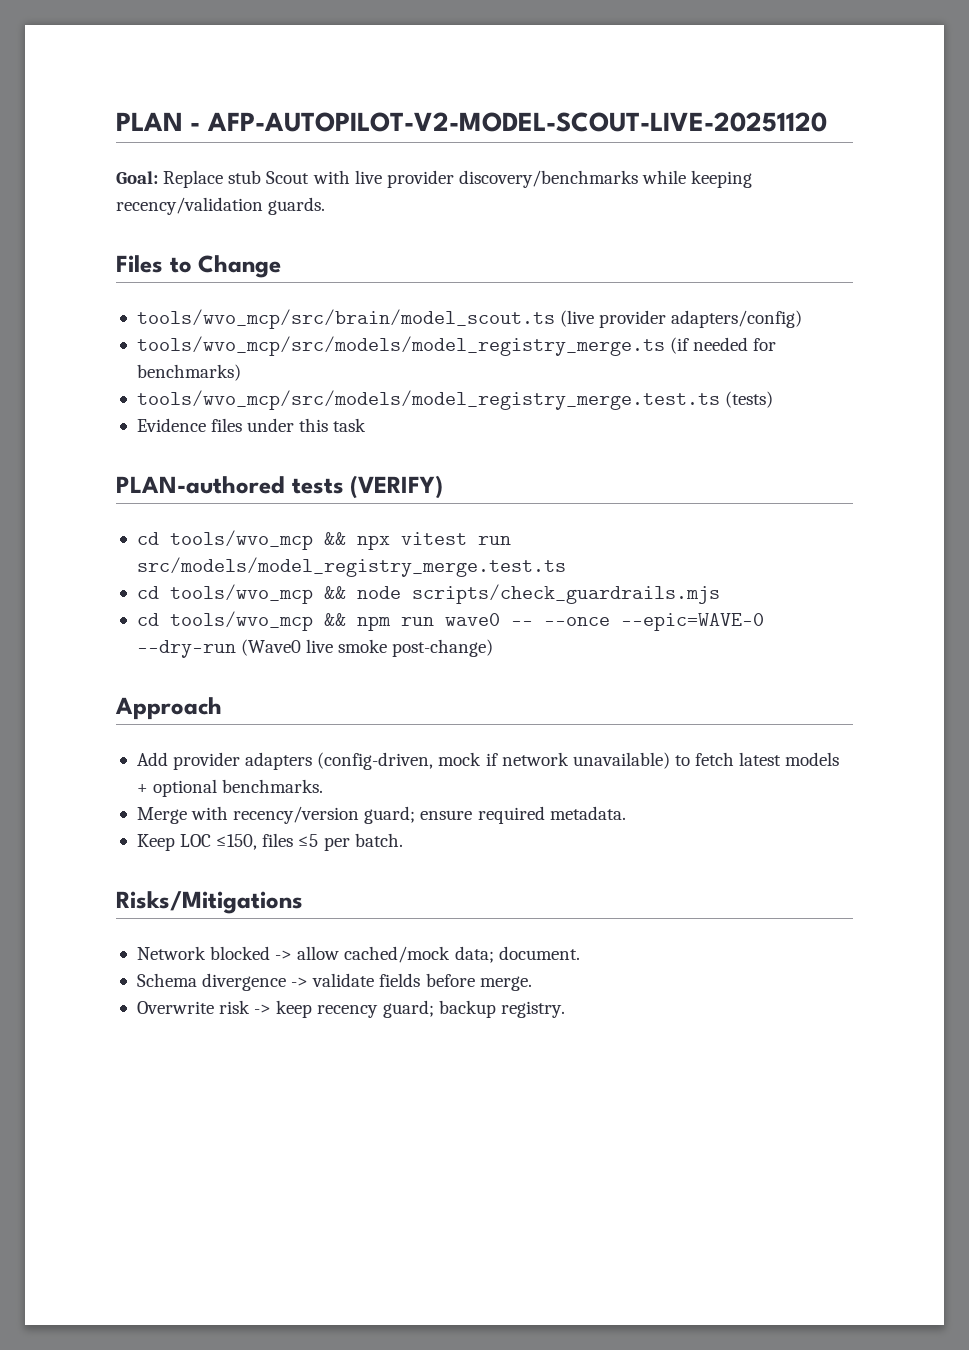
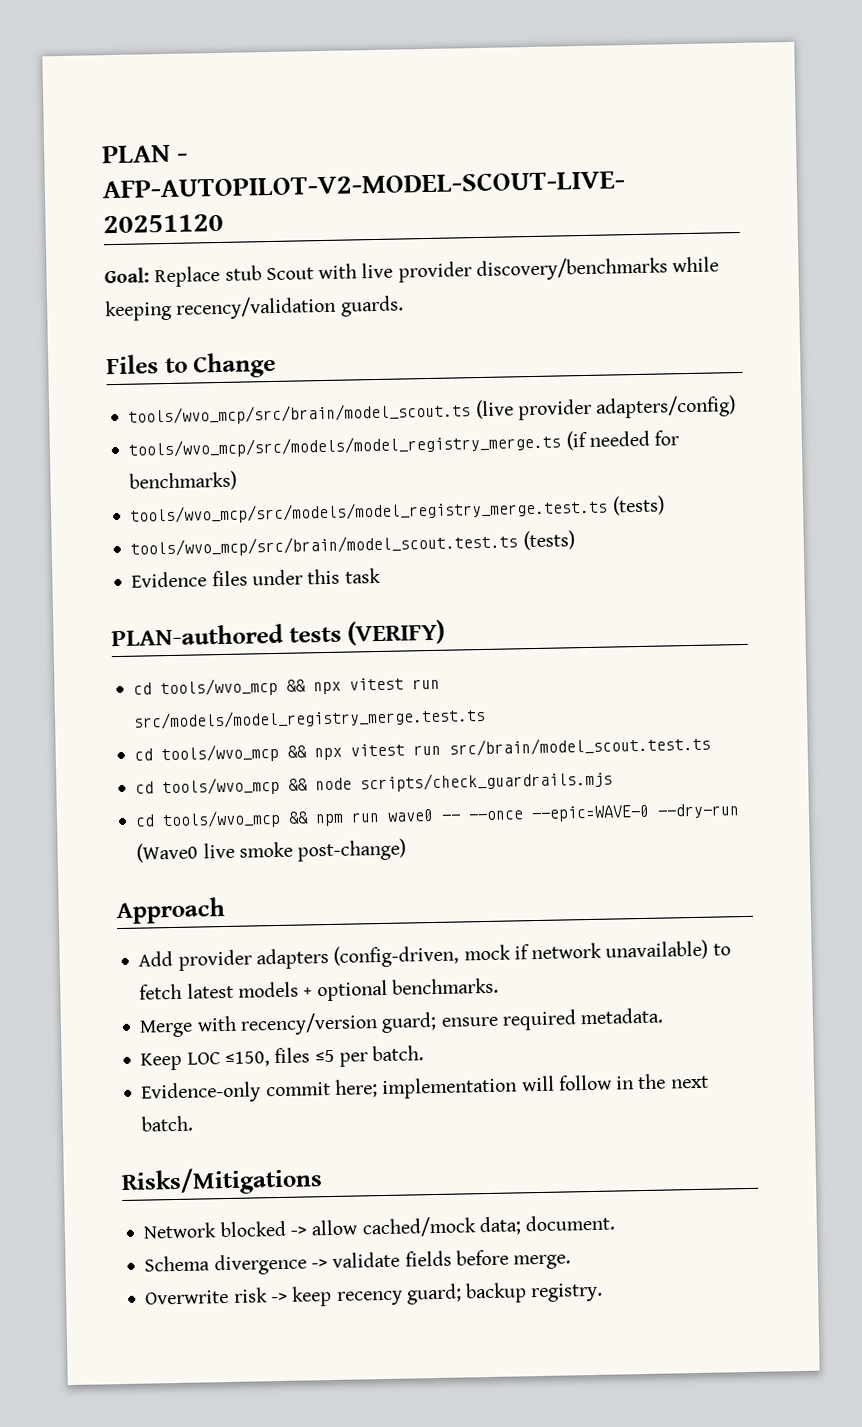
+ tools/wvo_mcp/src/brain/model_scout.test.ts (tests)
+ cd tools/wvo_mcp && npx vitest run src/brain/model_scout.test.ts
+ Evidence-only commit here; implementation will follow in the next batch.

